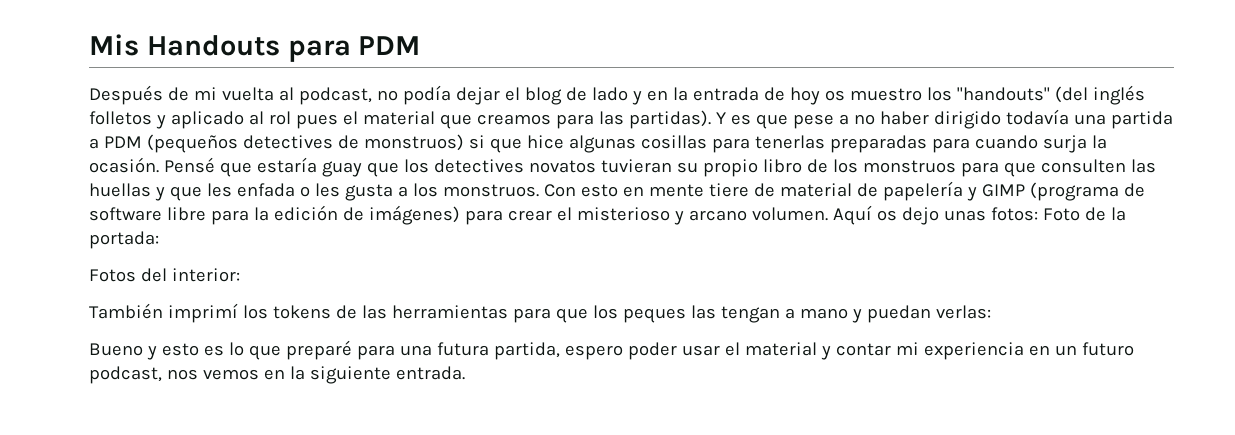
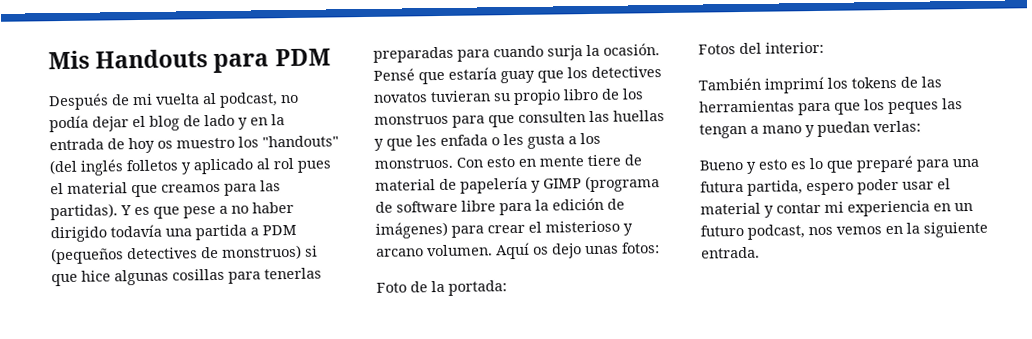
- Aquí os dejo unas fotos: Foto de la portada:
+ Aquí os dejo unas fotos:
+ Foto de la portada:

